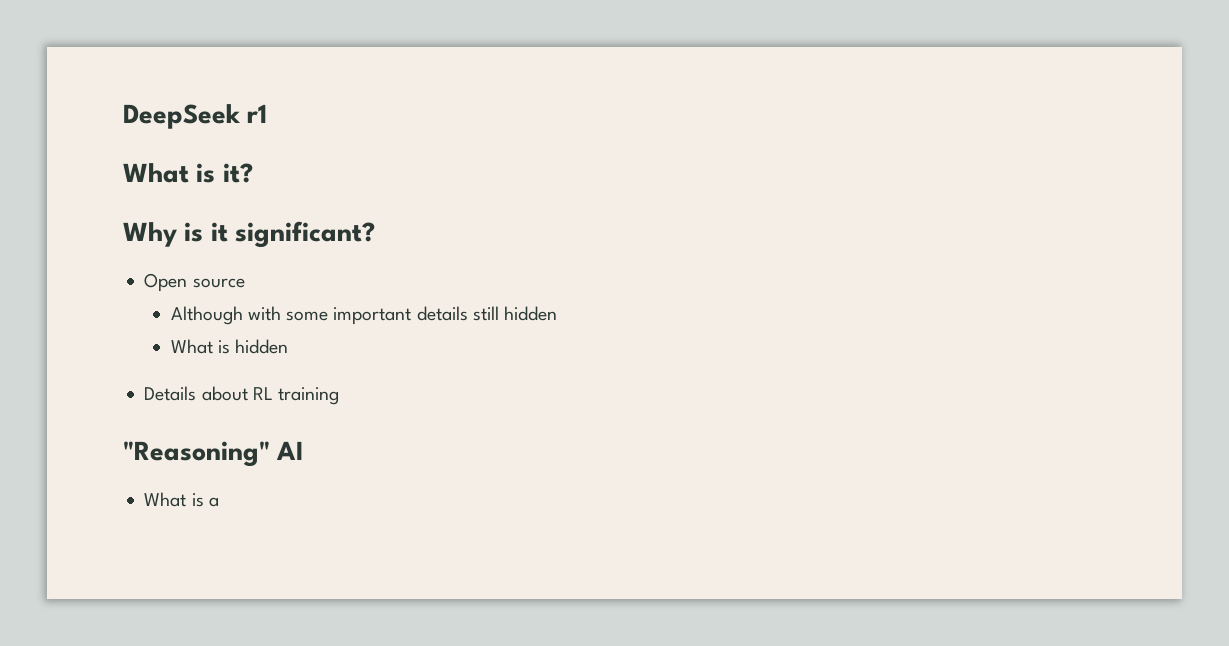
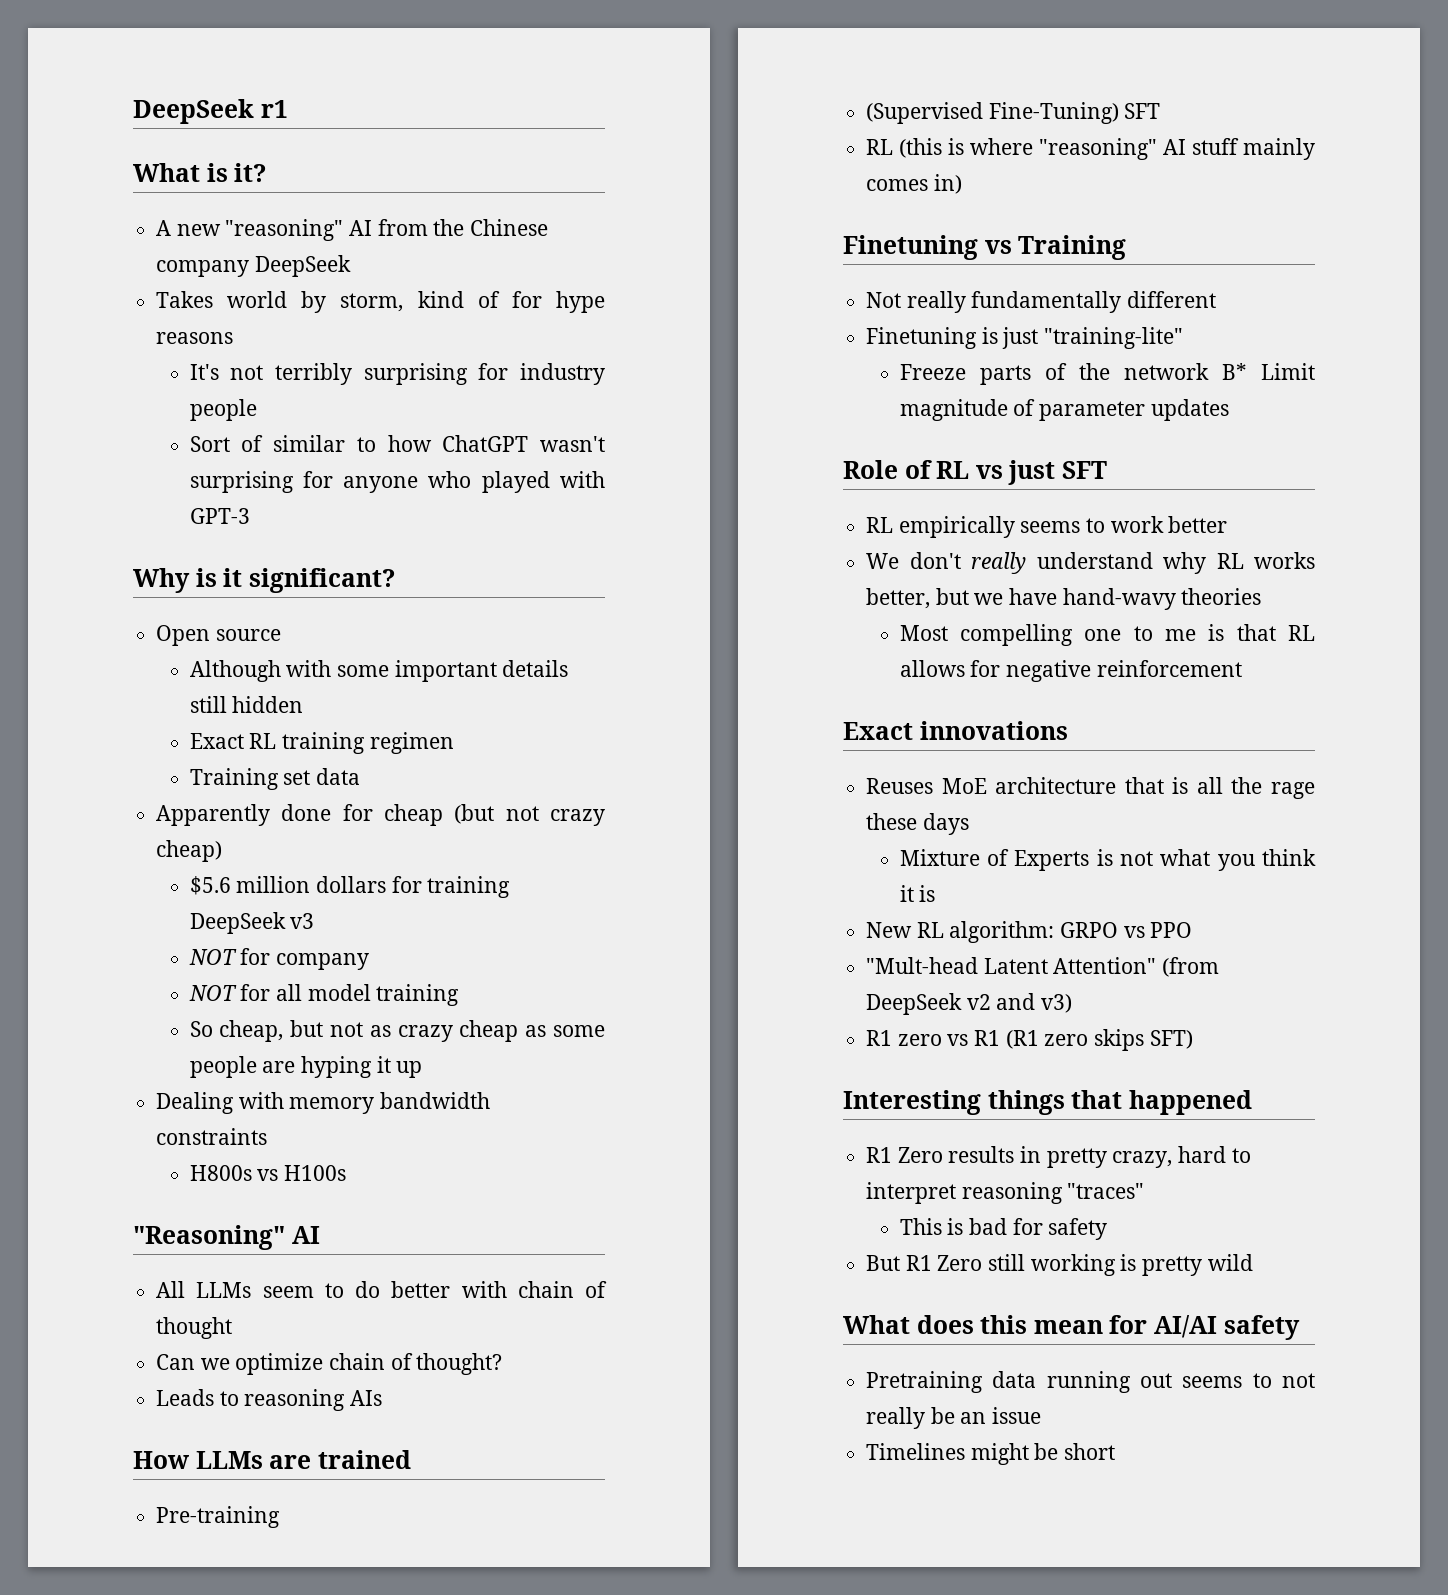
+ A new "reasoning" AI from the Chinese company DeepSeek
+ Takes world by storm, kind of for hype reasons
+ It's not terribly surprising for industry people
+ Sort of similar to how ChatGPT wasn't surprising for anyone who played with GPT-3
- What is hidden
- Details about RL training
+ Exact RL training regimen
+ Training set data
+ Apparently done for cheap (but not crazy cheap)
+ $5.6 million dollars for training DeepSeek v3
+ NOT for company
+ NOT for all model training
+ So cheap, but not as crazy cheap as some people are hyping it up
+ Dealing with memory bandwidth constraints
+ H800s vs H100s
  "Reasoning" AI
- What is a
+ All LLMs seem to do better with chain of thought
+ Can we optimize chain of thought?
+ Leads to reasoning AIs
+ How LLMs are trained
+ Pre-training
+ (Supervised Fine-Tuning) SFT
+ RL (this is where "reasoning" AI stuff mainly comes in)
+ Finetuning vs Training
+ Not really fundamentally different
+ Finetuning is just "training-lite"
+ Freeze parts of the network B* Limit magnitude of parameter updates
+ Role of RL vs just SFT
+ RL empirically seems to work better
+ We don't really understand why RL works better, but we have hand-wavy theories
+ Most compelling one to me is that RL allows for negative reinforcement
+ Exact innovations
+ Reuses MoE architecture that is all the rage these days
+ Mixture of Experts is not what you think it is
+ New RL algorithm: GRPO vs PPO
+ "Mult-head Latent Attention" (from DeepSeek v2 and v3)
+ R1 zero vs R1 (R1 zero skips SFT)
+ Interesting things that happened
+ R1 Zero results in pretty crazy, hard to interpret reasoning "traces"
+ This is bad for safety
+ But R1 Zero still working is pretty wild
+ What does this mean for AI/AI safety
+ Pretraining data running out seems to not really be an issue
+ Timelines might be short

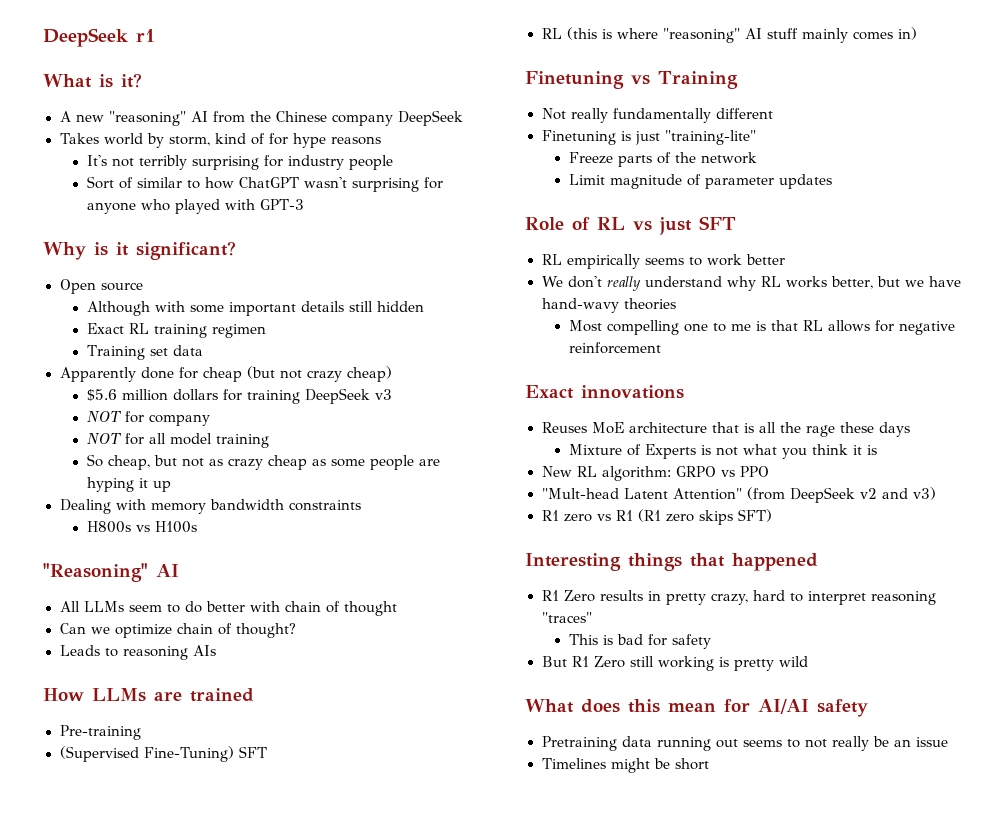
- Freeze parts of the network B* Limit magnitude of parameter updates
+ Freeze parts of the network
+ Limit magnitude of parameter updates

